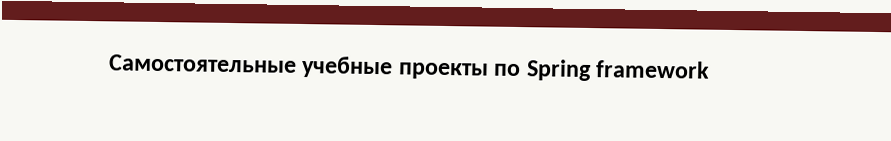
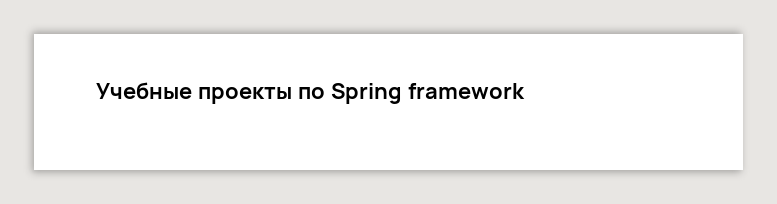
- Самостоятельные учебные проекты по Spring framework
+ Учебные проекты по Spring framework

